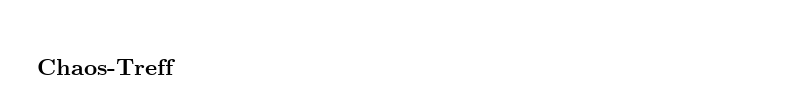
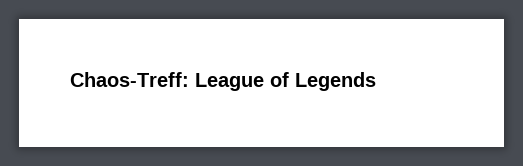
- Chaos-Treff
+ Chaos-Treff: League of Legends

